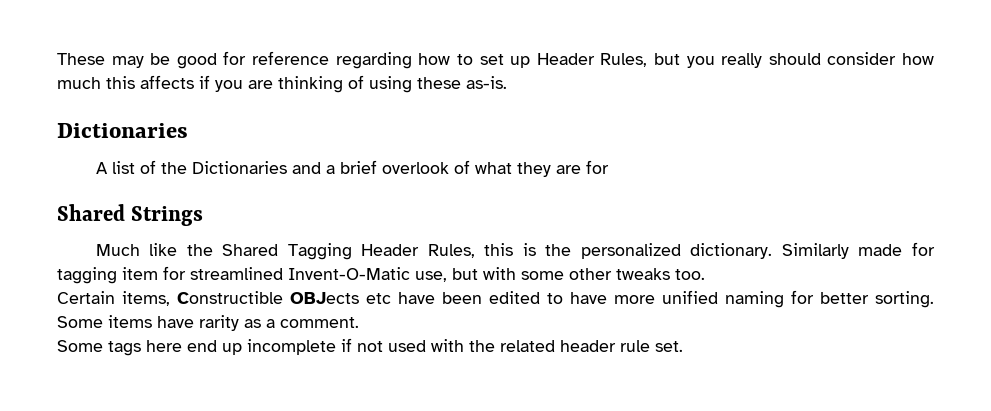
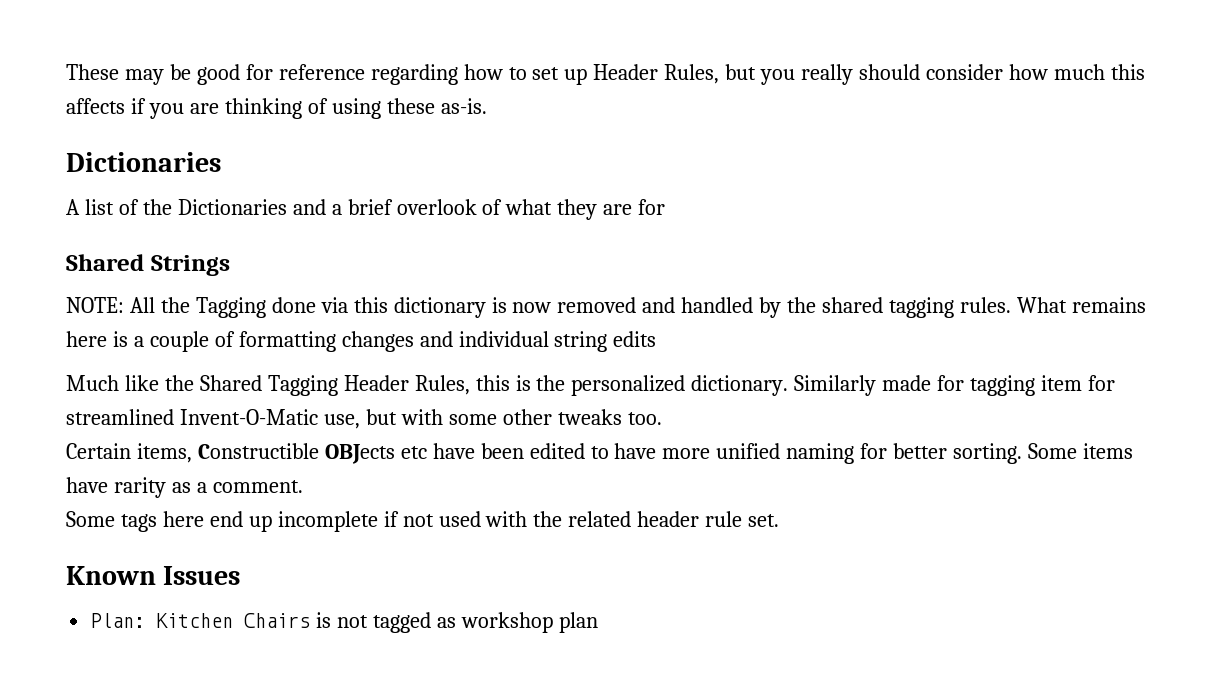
+ NOTE: All the Tagging done via this dictionary is now removed and handled by the shared tagging rules. What remains here is a couple of formatting changes and individual string edits
+ Known Issues
+ Plan: Kitchen Chairs is not tagged as workshop plan

